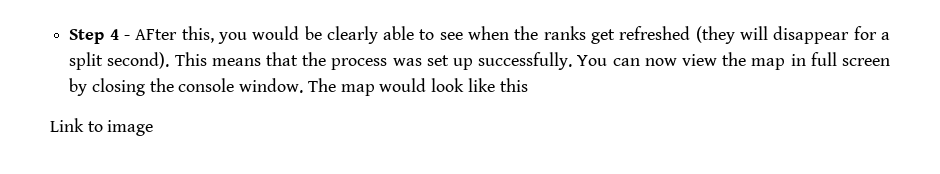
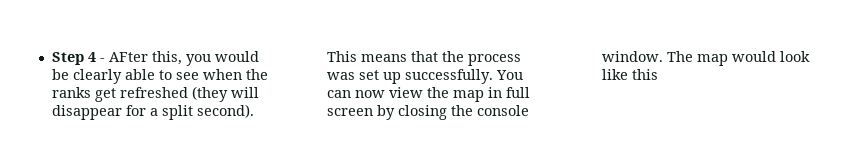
- Link to image

